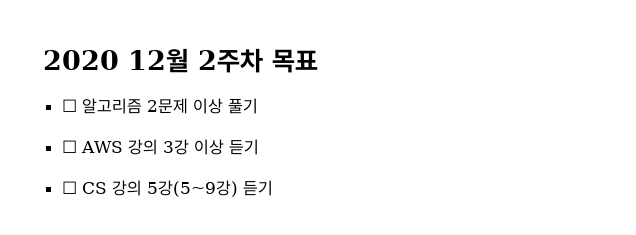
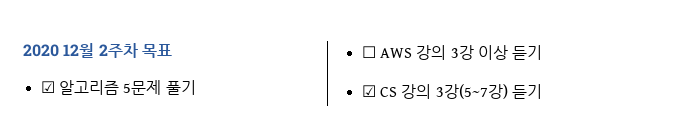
- ☐ 알고리즘 2문제 이상 풀기
+ ☑ 알고리즘 5문제 풀기
- ☐ CS 강의 5강(5~9강) 듣기
+ ☑ CS 강의 3강(5~7강) 듣기

